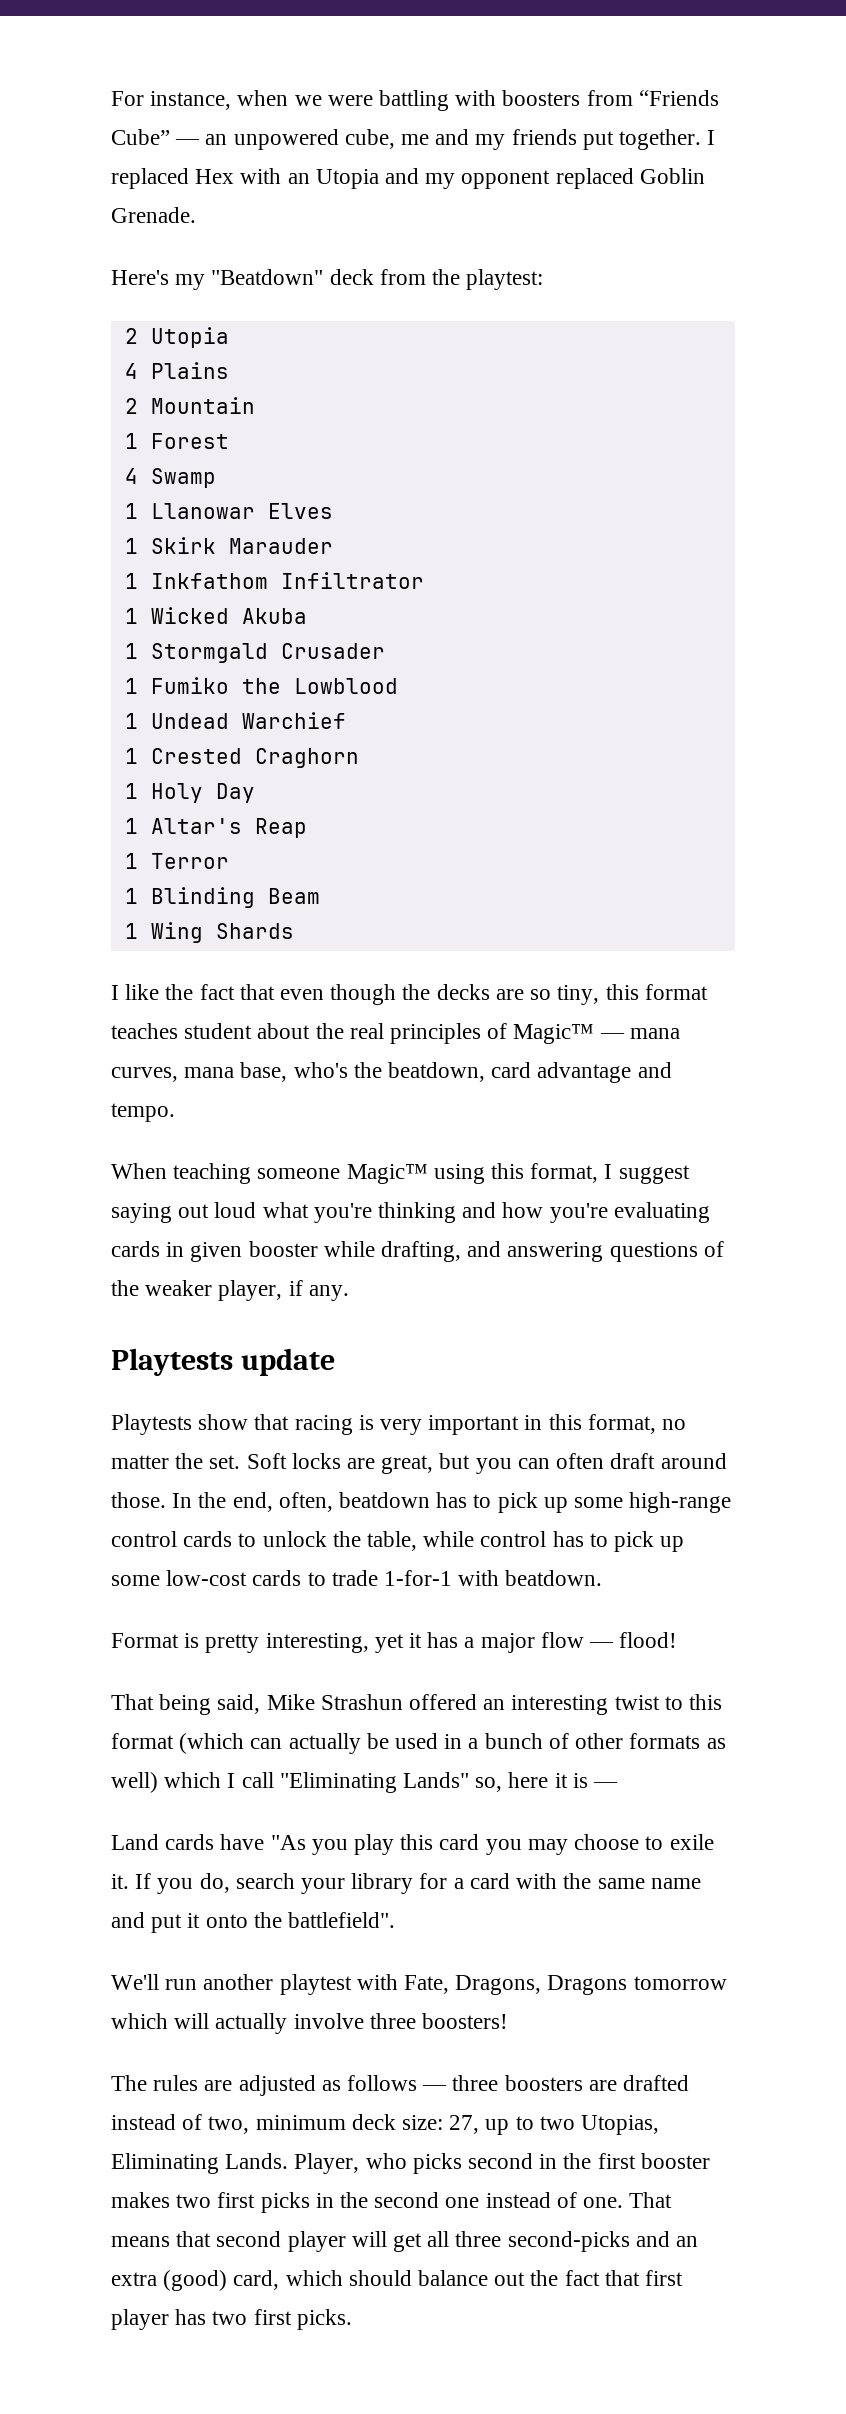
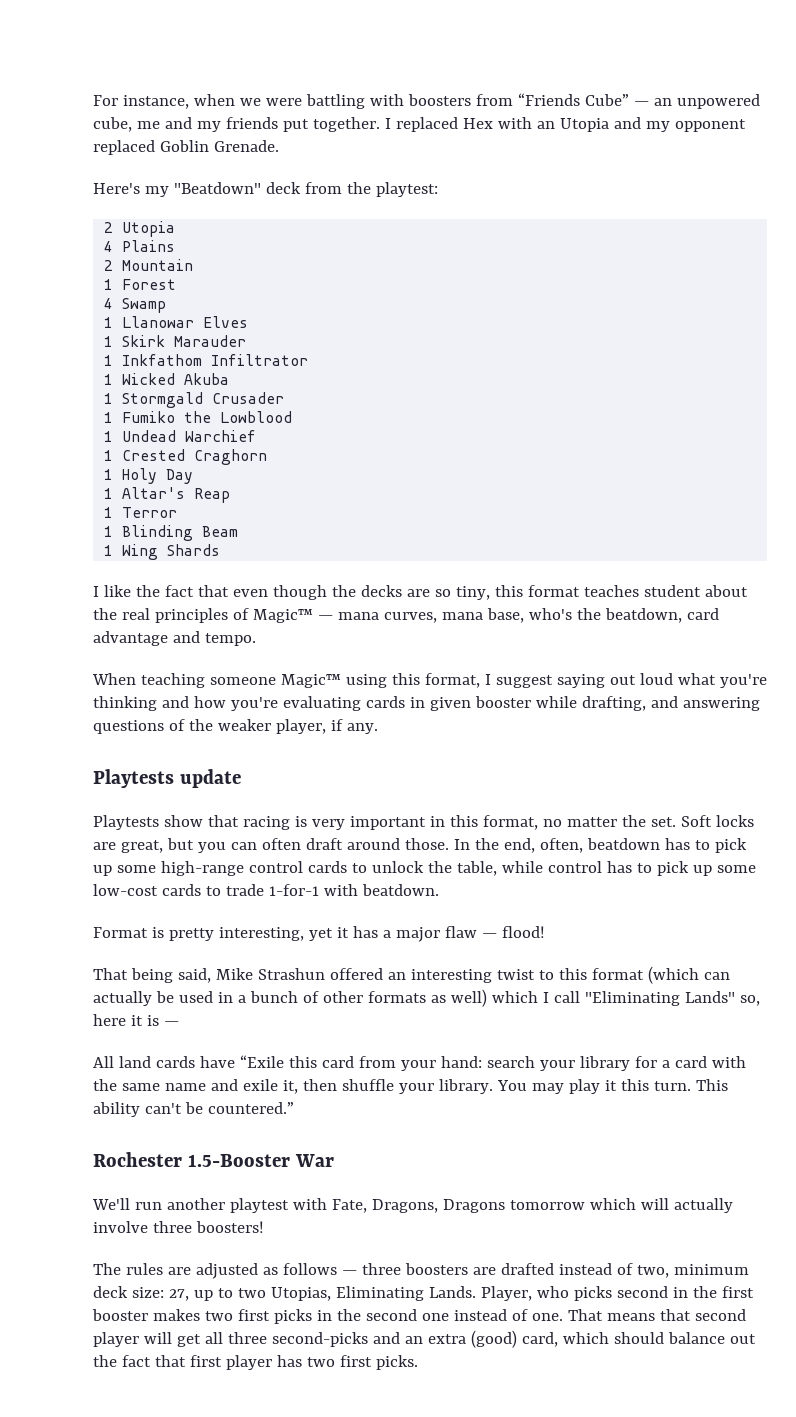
- Format is pretty interesting, yet it has a major flow — flood!
+ Format is pretty interesting, yet it has a major flaw — flood!
- Land cards have "As you play this card you may choose to exile it. If you do, search your library for a card with the same name and put it onto the battlefield".
+ All land cards have “Exile this card from your hand: search your library for a card with the same name and exile it, then shuffle your library. You may play it this turn. This ability can't be countered.”
+ Rochester 1.5-Booster War

